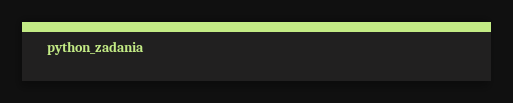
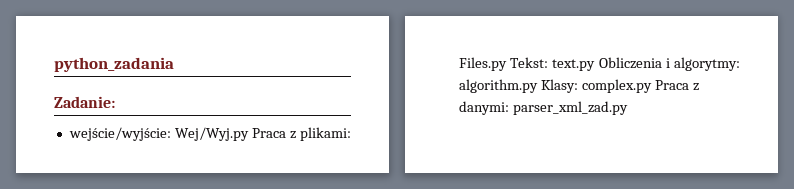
+ Zadanie:
+ wejście/wyjście: Wej/Wyj.py Praca z plikami: Files.py Tekst: text.py Obliczenia i algorytmy: algorithm.py Klasy: complex.py Praca z danymi: parser_xml_zad.py

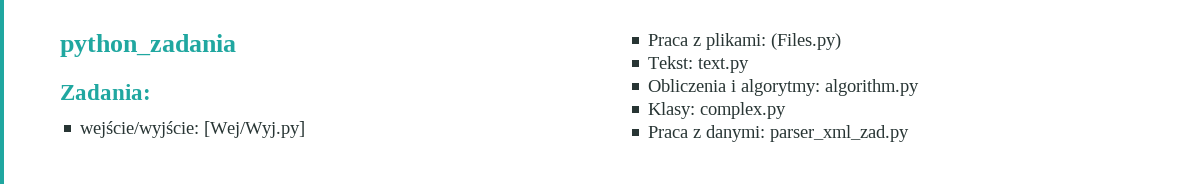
- Zadanie:
+ Zadania:
- wejście/wyjście: Wej/Wyj.py Praca z plikami: Files.py Tekst: text.py Obliczenia i algorytmy: algorithm.py Klasy: complex.py Praca z danymi: parser_xml_zad.py
+ wejście/wyjście: [Wej/Wyj.py]
+ Praca z plikami: (Files.py)
+ Tekst: text.py
+ Obliczenia i algorytmy: algorithm.py
+ Klasy: complex.py
+ Praca z danymi: parser_xml_zad.py

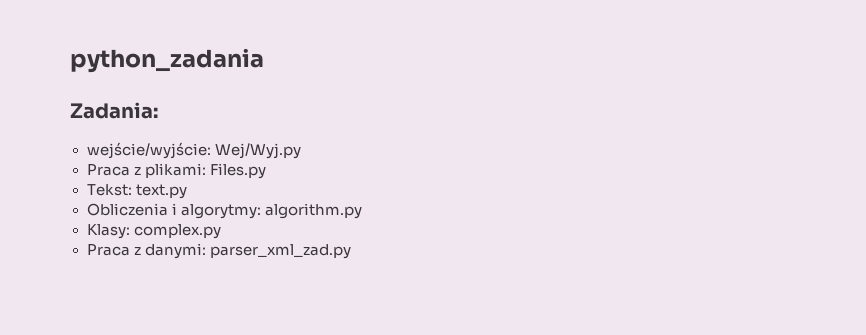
- wejście/wyjście: [Wej/Wyj.py]
+ wejście/wyjście: Wej/Wyj.py
- Praca z plikami: (Files.py)
+ Praca z plikami: Files.py

